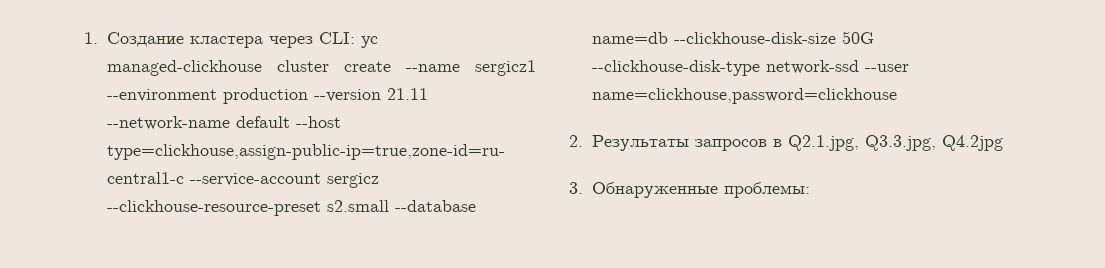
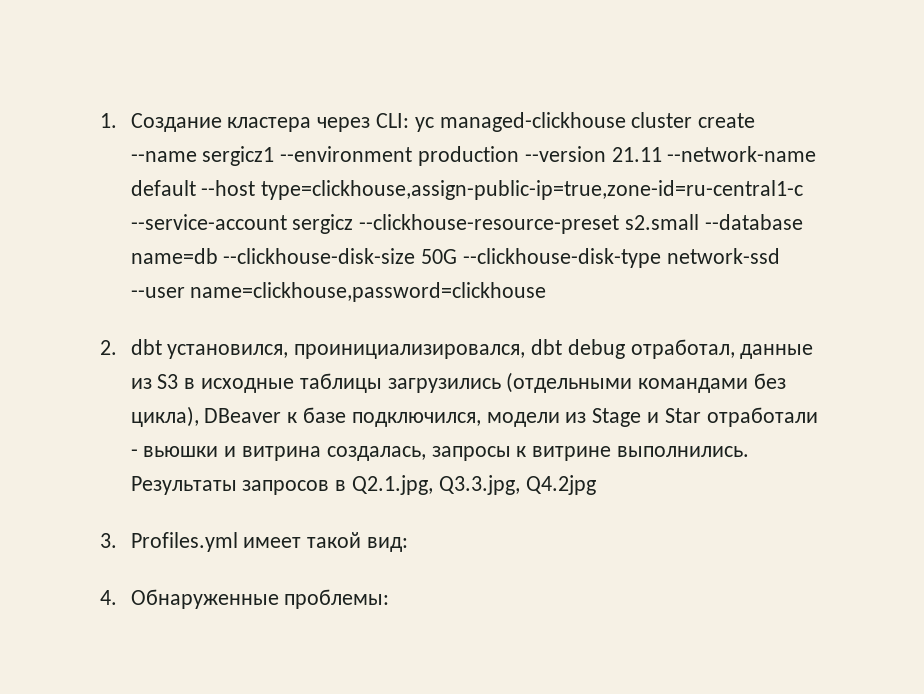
- 2. Результаты запросов в Q2.1.jpg, Q3.3.jpg, Q4.2jpg
+ 2. dbt установился, проинициализировался, dbt debug отработал, данные из S3 в исходные таблицы загрузились (отдельными командами без цикла), DBeaver к базе подключился, модели из Stage и Star отработали - вьюшки и витрина создалась, запросы к витрине выполнились. Результаты запросов в Q2.1.jpg, Q3.3.jpg, Q4.2jpg
- 3. Обнаруженные проблемы:
+ 3. Profiles.yml имеет такой вид:
+ 4. Обнаруженные проблемы:

